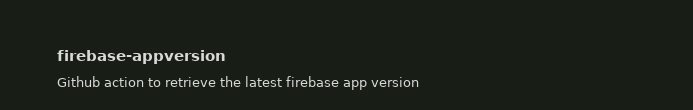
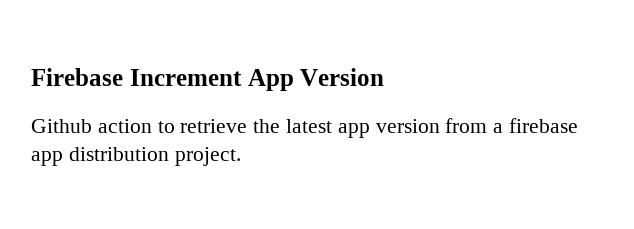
- firebase-appversion
+ Firebase Increment App Version
- Github action to retrieve the latest firebase app version
+ Github action to retrieve the latest app version from a firebase app distribution project.

